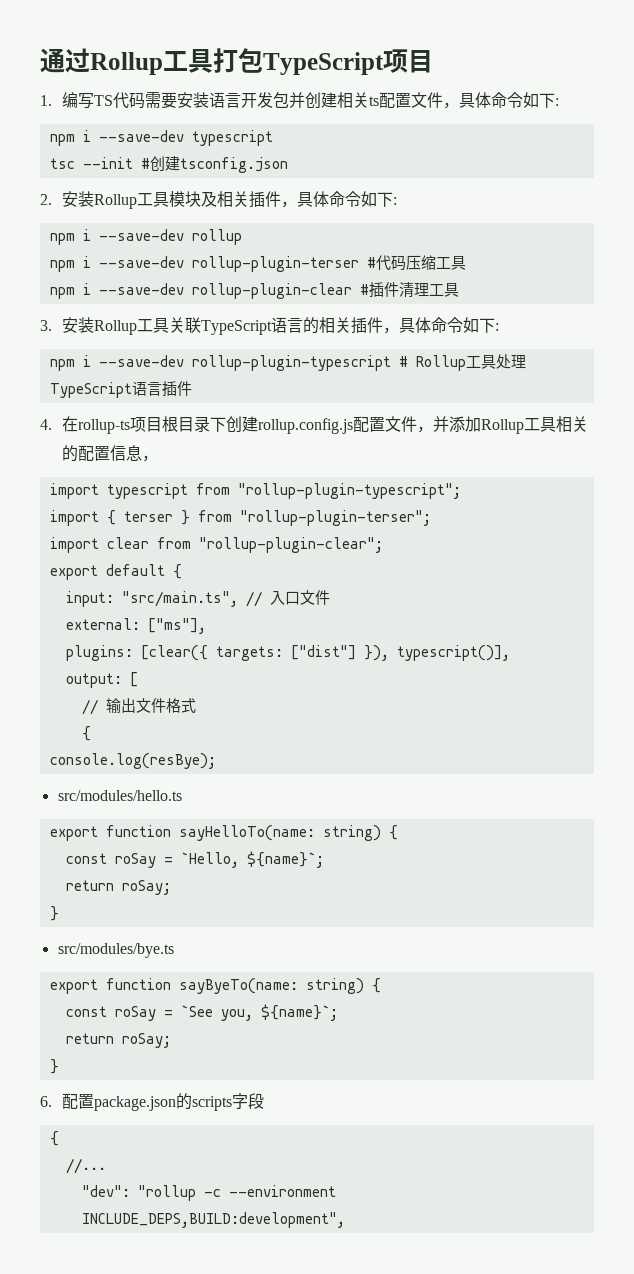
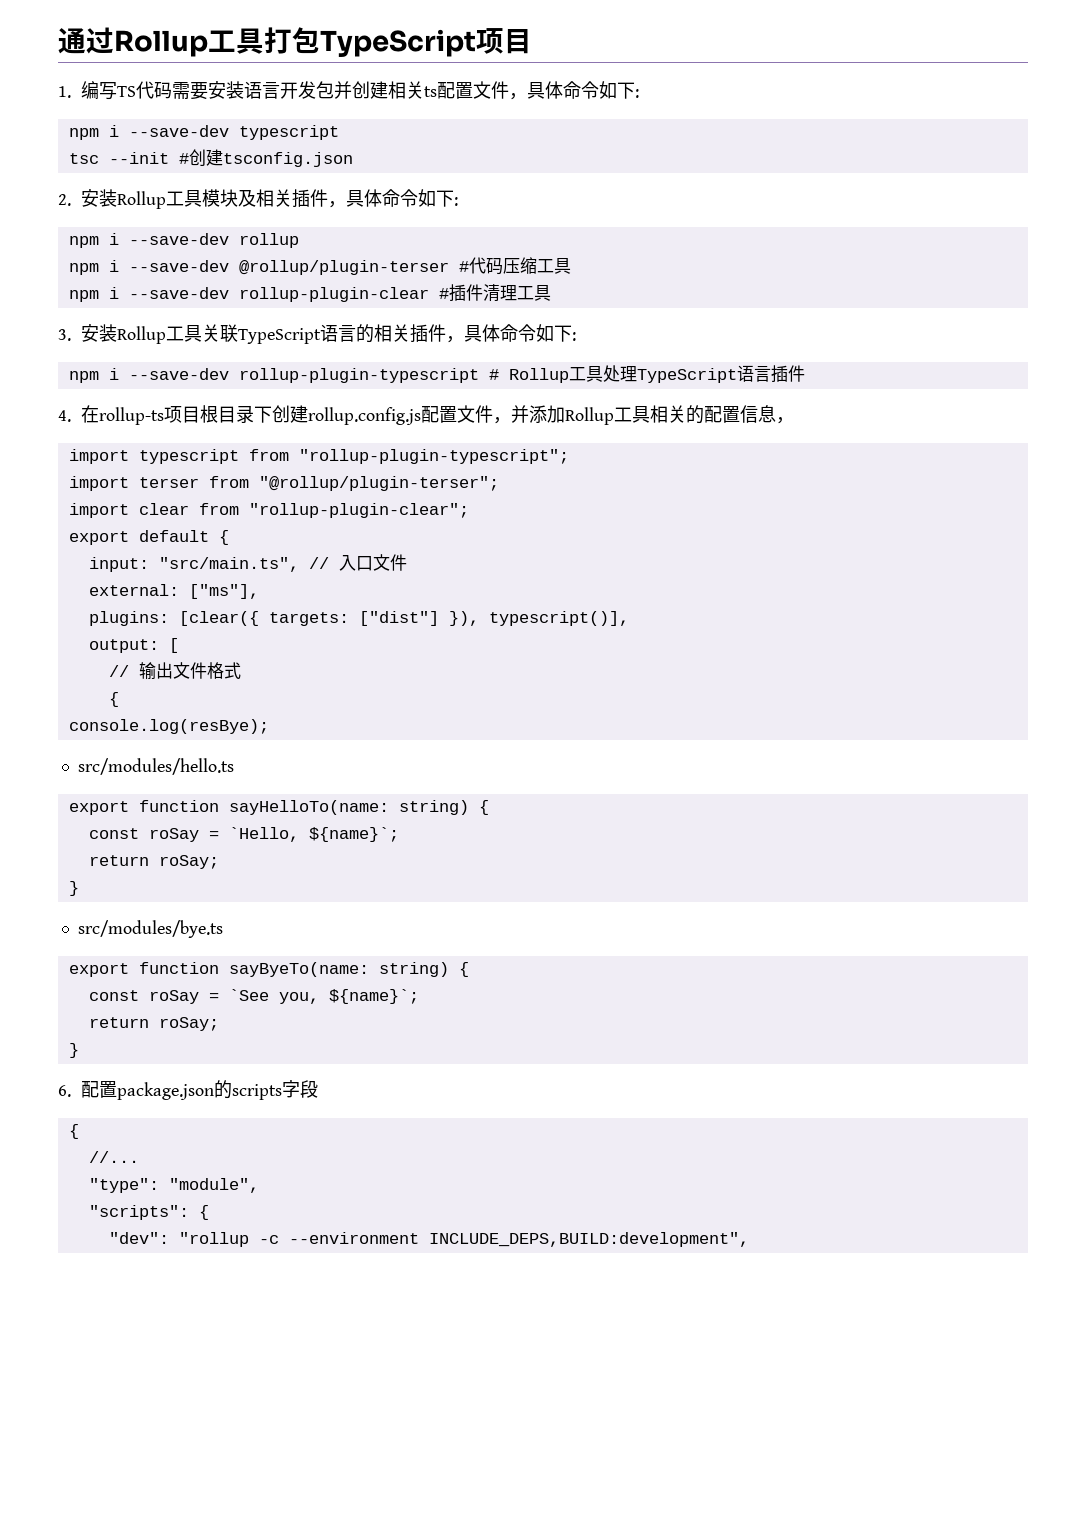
- npm i --save-dev rollup-plugin-terser #代码压缩工具
+ npm i --save-dev @rollup/plugin-terser #代码压缩工具
- import { terser } from "rollup-plugin-terser";
+ import terser from "@rollup/plugin-terser";
+ "type": "module",
+ "scripts": {

